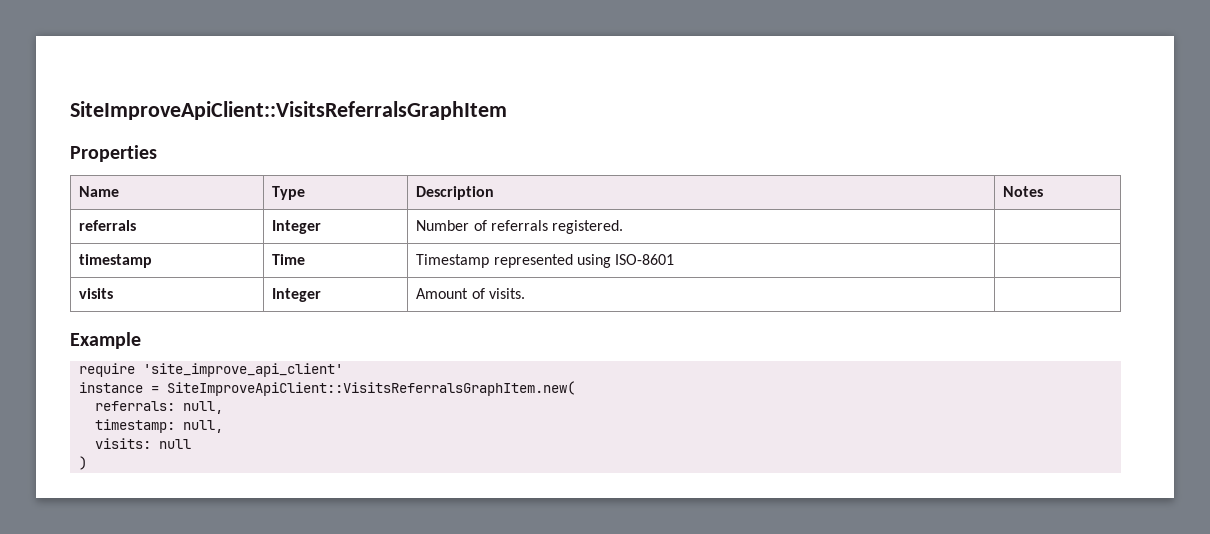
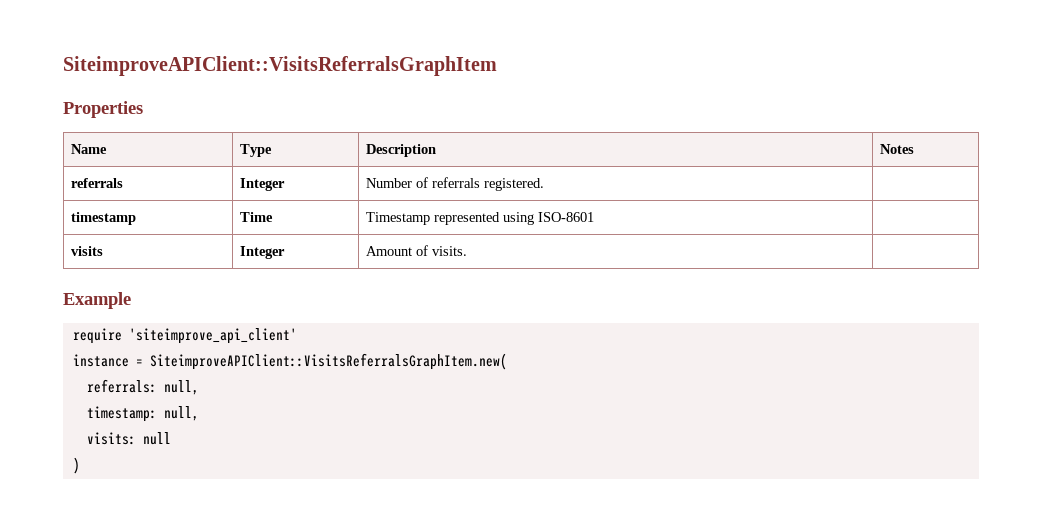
- SiteImproveApiClient::VisitsReferralsGraphItem
+ SiteimproveAPIClient::VisitsReferralsGraphItem
- require 'site_improve_api_client'
+ require 'siteimprove_api_client'
- instance = SiteImproveApiClient::VisitsReferralsGraphItem.new(
+ instance = SiteimproveAPIClient::VisitsReferralsGraphItem.new(

